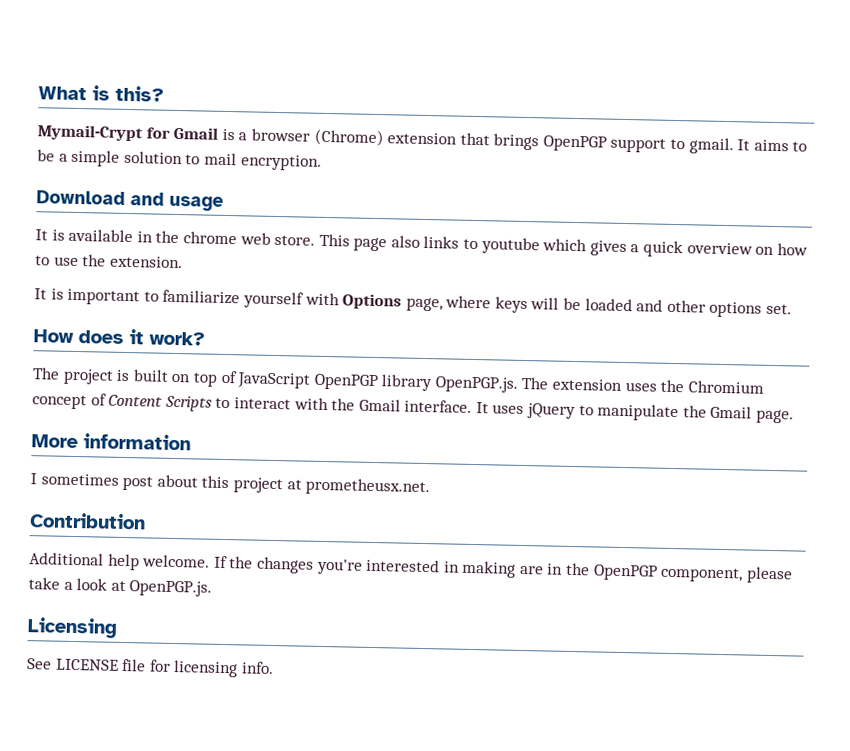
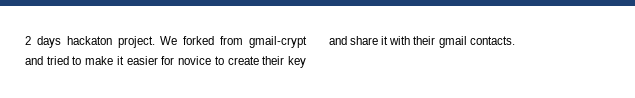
- What is this?
- Mymail-Crypt for Gmail is a browser (Chrome) extension that brings OpenPGP support to gmail. It aims to be a simple solution to mail encryption.
- Download and usage
- It is available in the chrome web store. This page also links to youtube which gives a quick overview on how to use the extension.
- It is important to familiarize yourself with Options page, where keys will be loaded and other options set.
- How does it work?
- The project is built on top of JavaScript OpenPGP library OpenPGP.js. The extension uses the Chromium concept of Content Scripts to interact with the Gmail interface. It uses jQuery to manipulate the Gmail page.
- More information
- I sometimes post about this project at prometheusx.net.
- Contribution
- Additional help welcome. If the changes you're interested in making are in the OpenPGP component, please take a look at OpenPGP.js.
- Licensing
- See LICENSE file for licensing info.
+ 2 days hackaton project. We forked from gmail-crypt and tried to make it easier for novice to create their key and share it with their gmail contacts.

